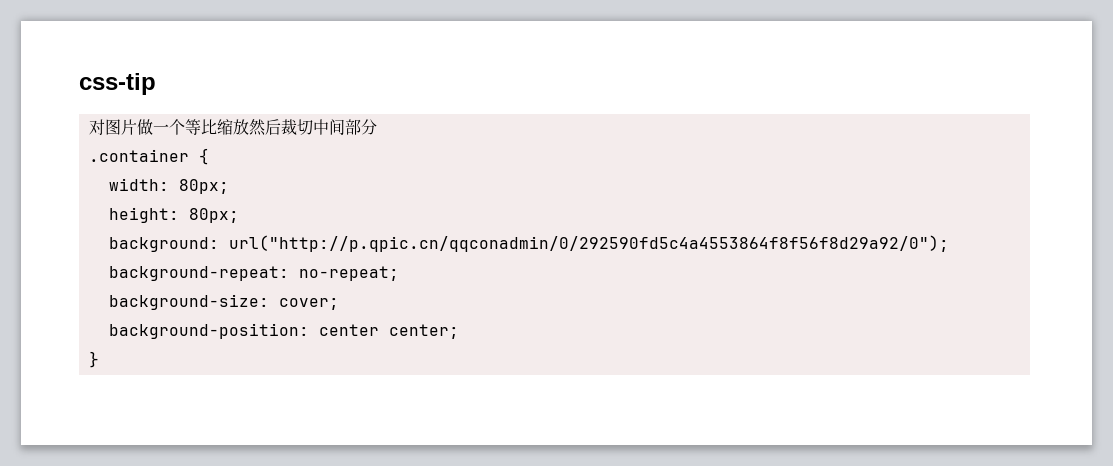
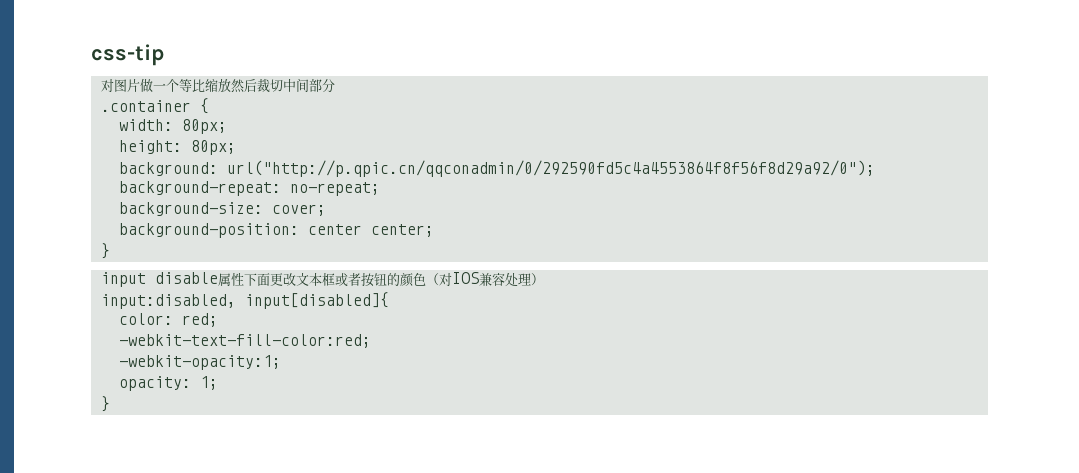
+ input disable属性下面更改文本框或者按钮的颜色（对IOS兼容处理）
+ input:disabled, input[disabled]{
+ color: red;
+ -webkit-text-fill-color:red;
+ -webkit-opacity:1;
+ opacity: 1;
+ }

